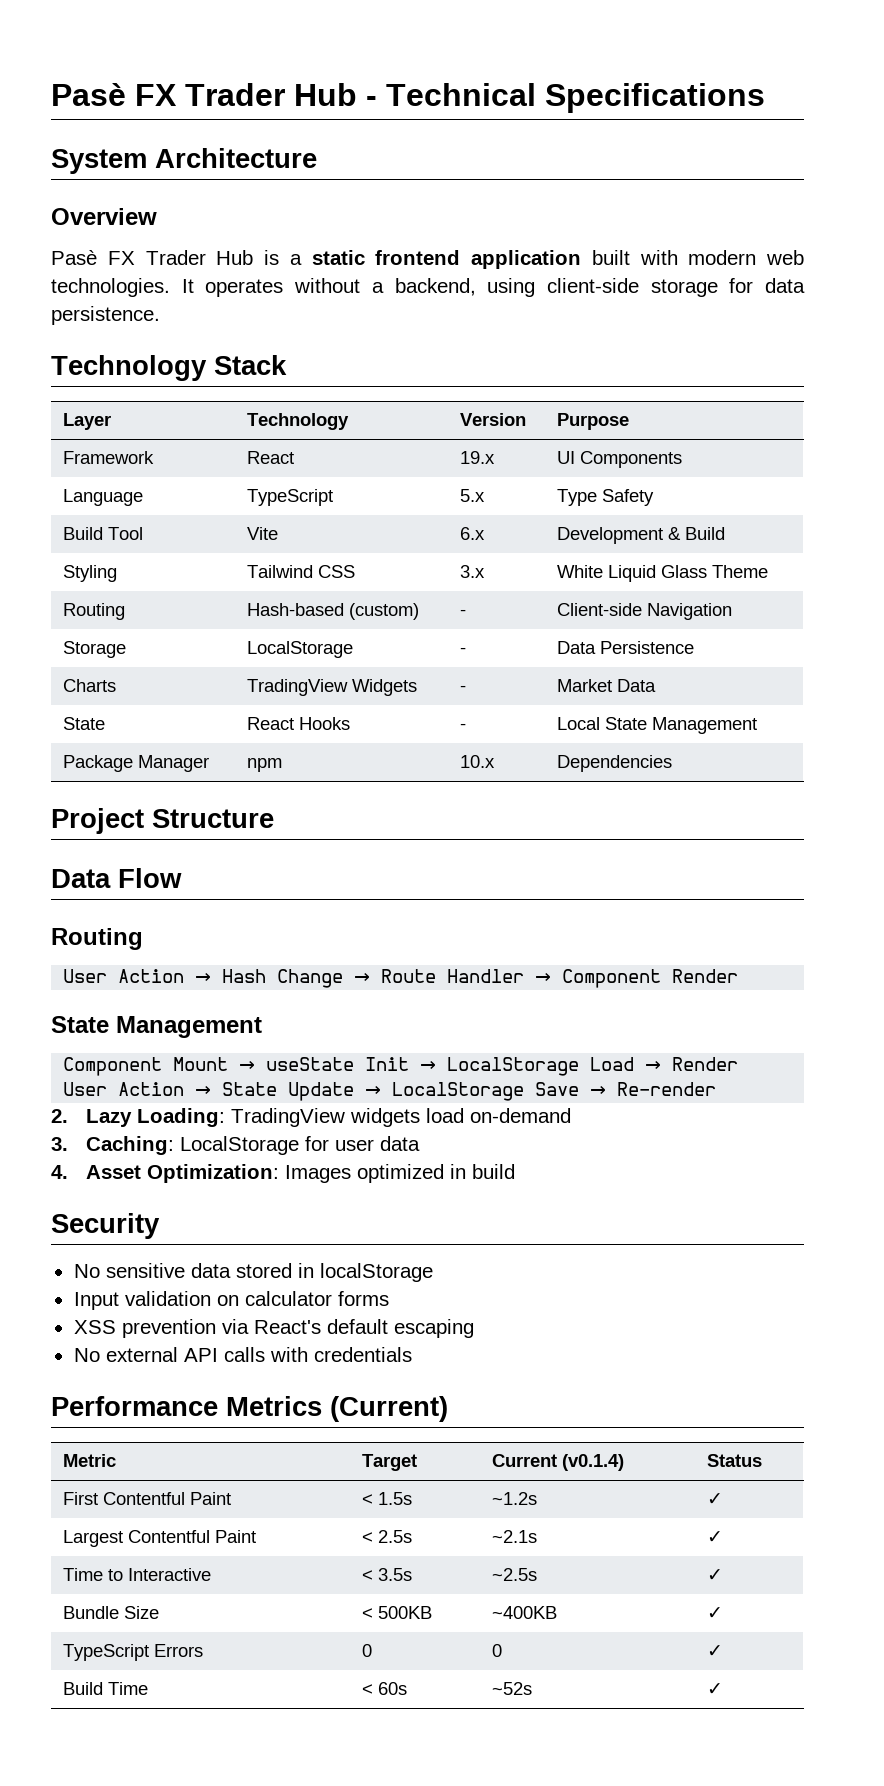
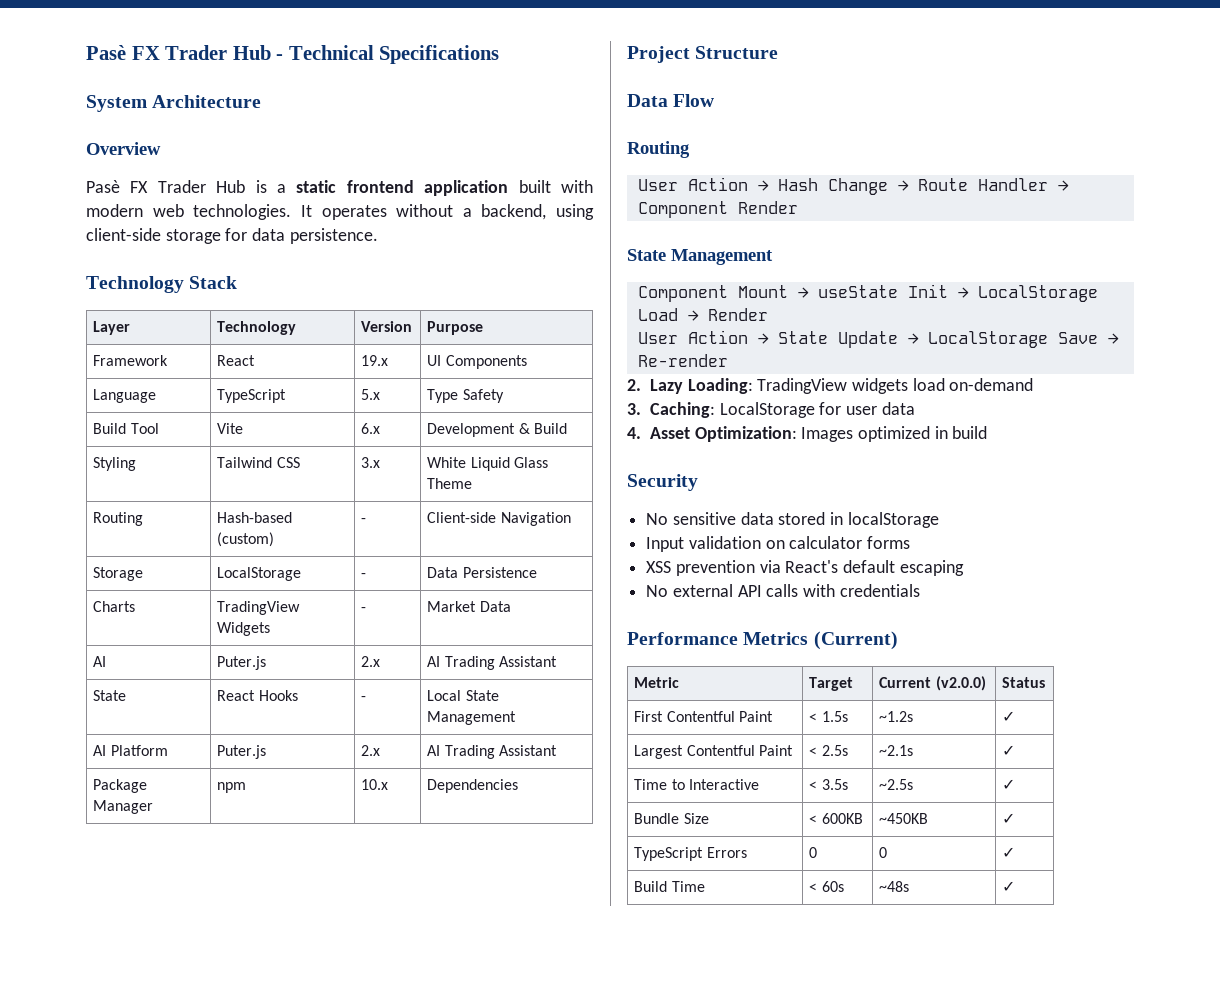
+ AI | Puter.js | 2.x | AI Trading Assistant
+ AI Platform | Puter.js | 2.x | AI Trading Assistant
- Metric | Target | Current (v0.1.4) | Status
+ Metric | Target | Current (v2.0.0) | Status
- Bundle Size | < 500KB | ~400KB | ✓
+ Bundle Size | < 600KB | ~450KB | ✓
- Build Time | < 60s | ~52s | ✓
+ Build Time | < 60s | ~48s | ✓

